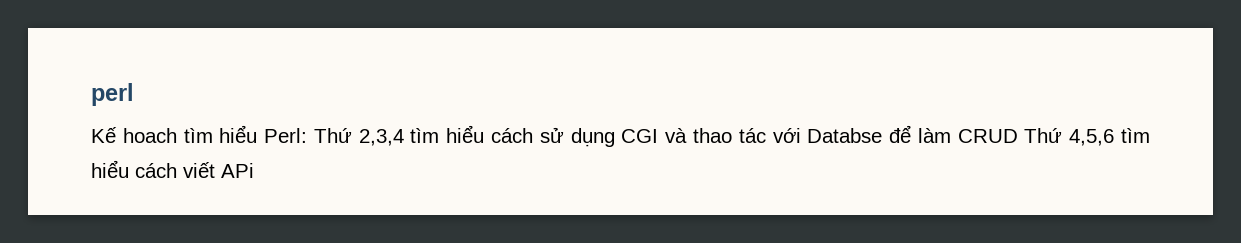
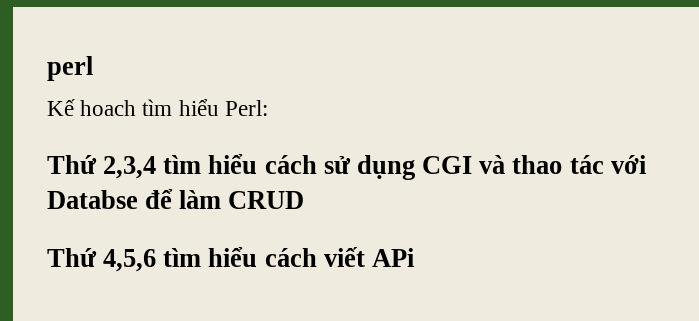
- Kế hoach tìm hiểu Perl: Thứ 2,3,4 tìm hiểu cách sử dụng CGI và thao tác với Databse để làm CRUD Thứ 4,5,6 tìm hiểu cách viết APi
+ Kế hoach tìm hiểu Perl:
+ Thứ 2,3,4 tìm hiểu cách sử dụng CGI và thao tác với Databse để làm CRUD
+ Thứ 4,5,6 tìm hiểu cách viết APi

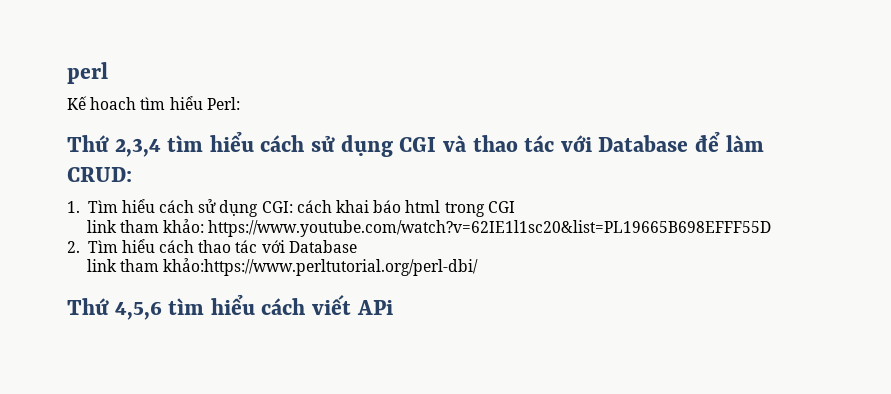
- Thứ 2,3,4 tìm hiểu cách sử dụng CGI và thao tác với Databse để làm CRUD
+ Thứ 2,3,4 tìm hiểu cách sử dụng CGI và thao tác với Database để làm CRUD:
+ 1. Tìm hiểu cách sử dụng CGI: cách khai báo html trong CGI
+ link tham khảo: https://www.youtube.com/watch?v=62IE1l1sc20&list=PL19665B698EFFF55D
+ 2. Tìm hiểu cách thao tác với Database
+ link tham khảo:https://www.perltutorial.org/perl-dbi/

